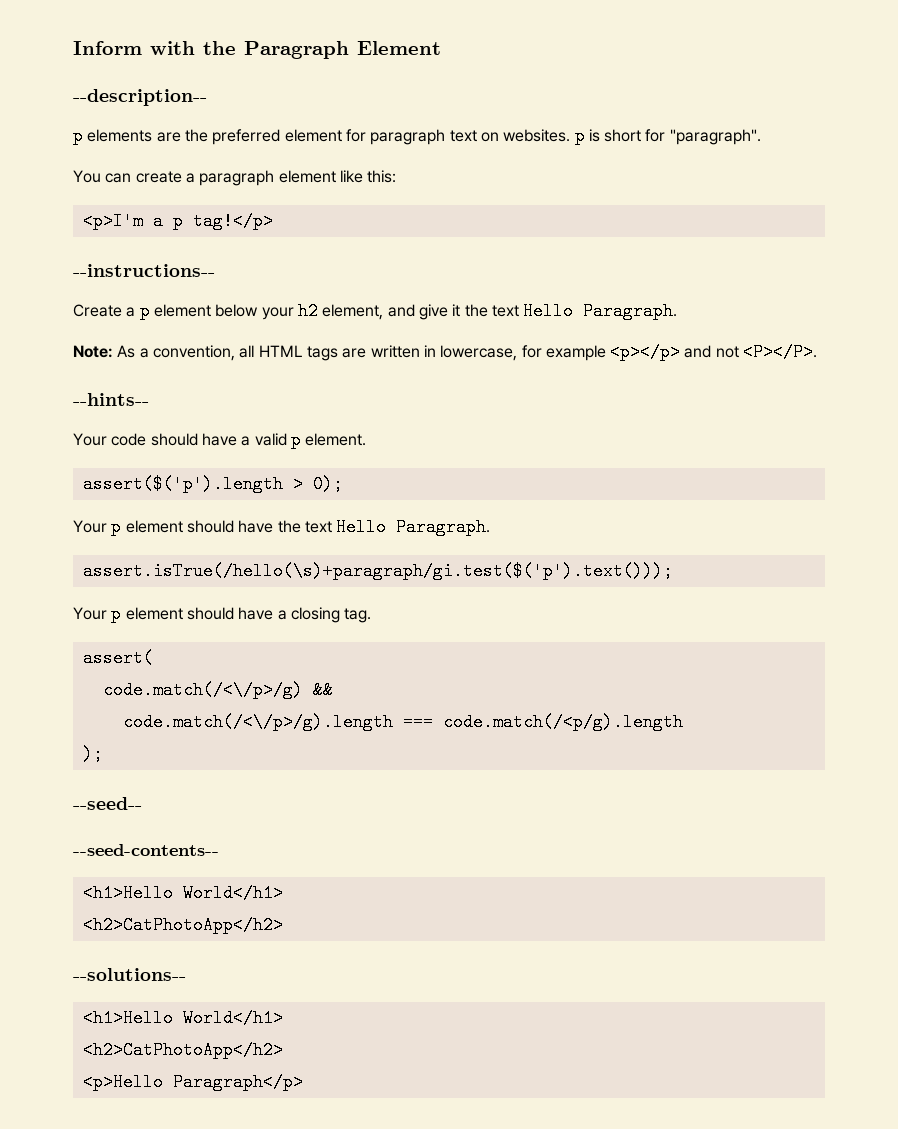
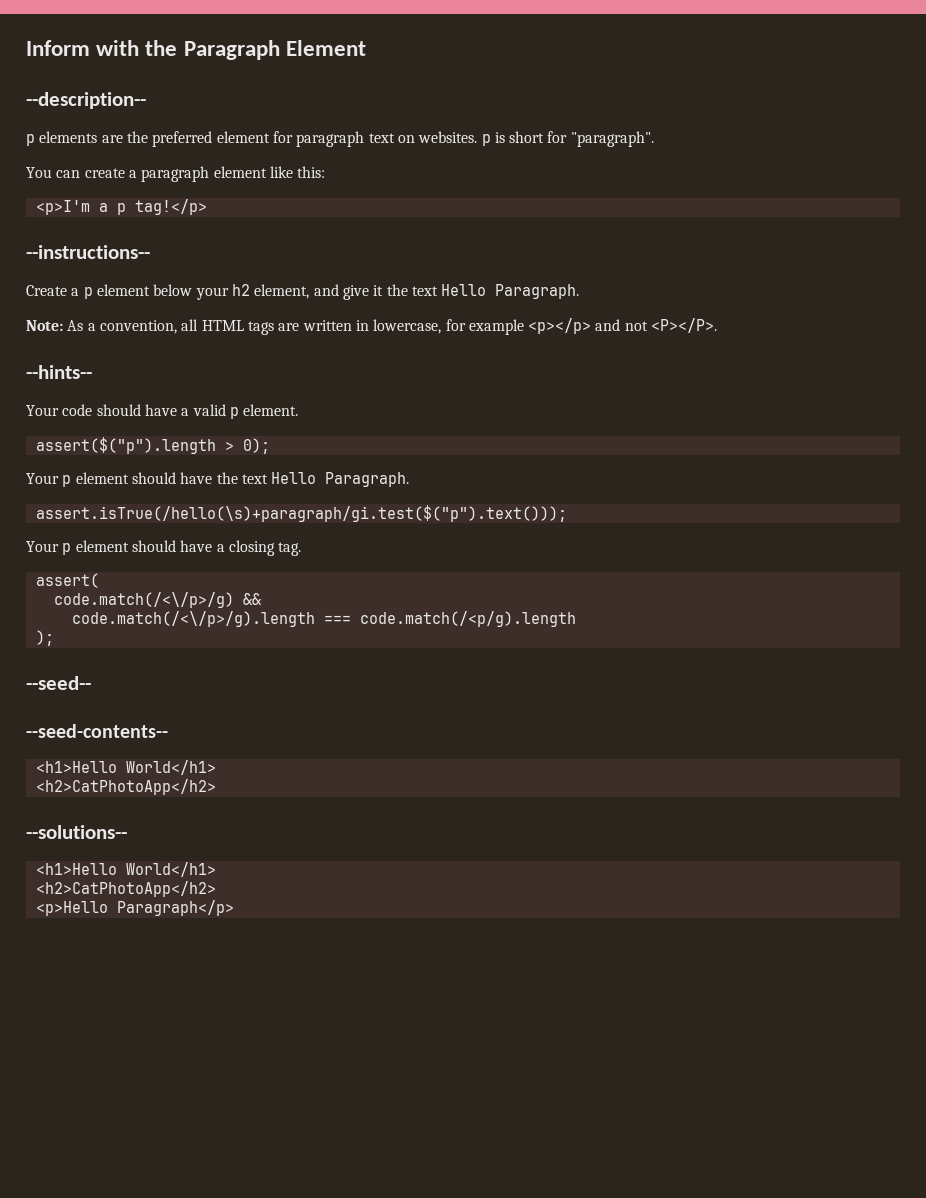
- assert($('p').length > 0);
+ assert($("p").length > 0);
- assert.isTrue(/hello(\s)+paragraph/gi.test($('p').text()));
+ assert.isTrue(/hello(\s)+paragraph/gi.test($("p").text()));

